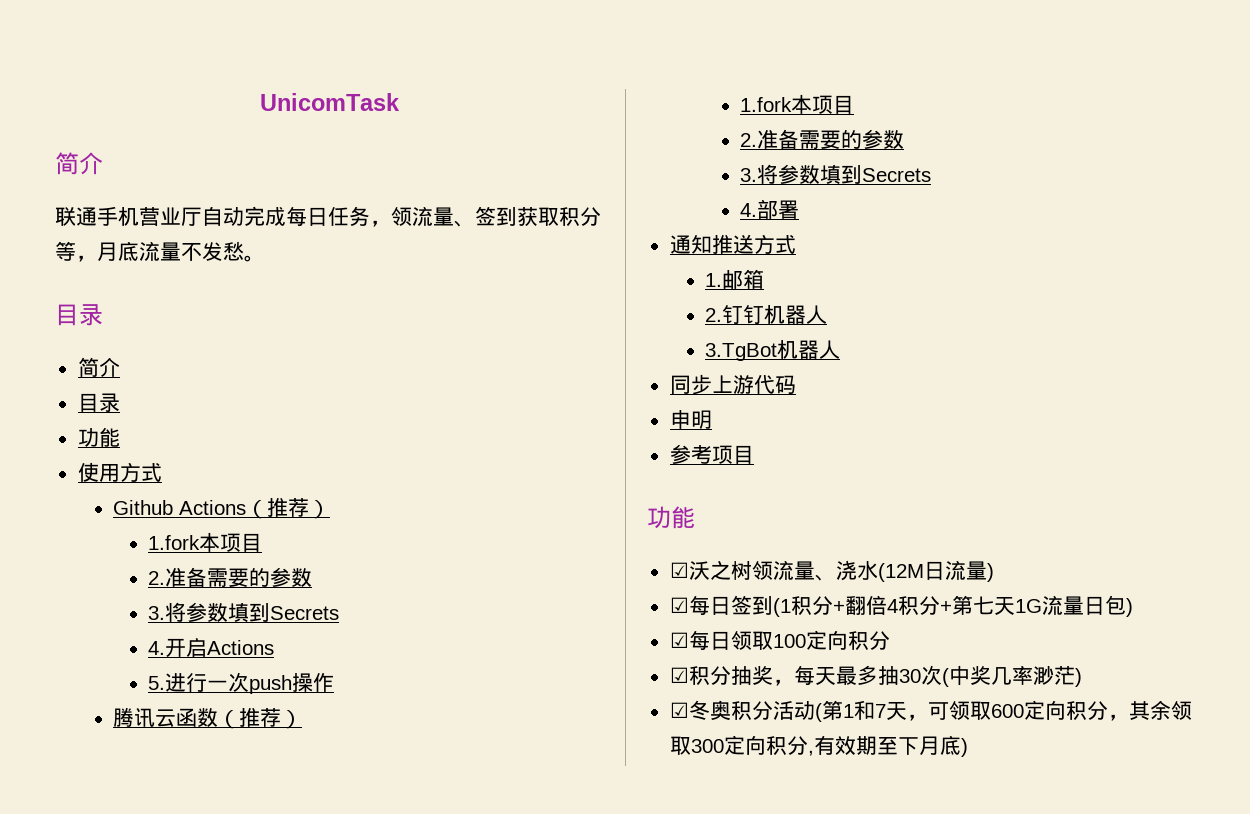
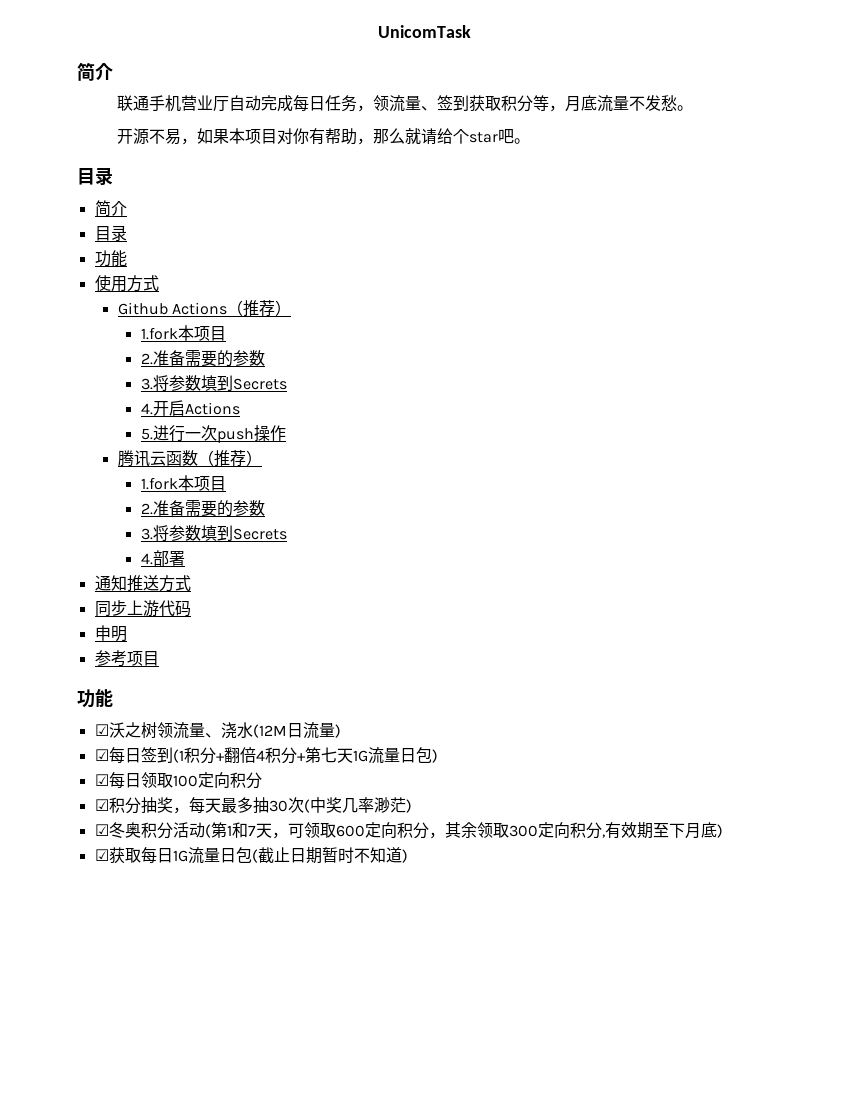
+ 开源不易，如果本项目对你有帮助，那么就请给个star吧。
- 1.邮箱
- 2.钉钉机器人
- 3.TgBot机器人
+ ☑获取每日1G流量日包(截止日期暂时不知道)

